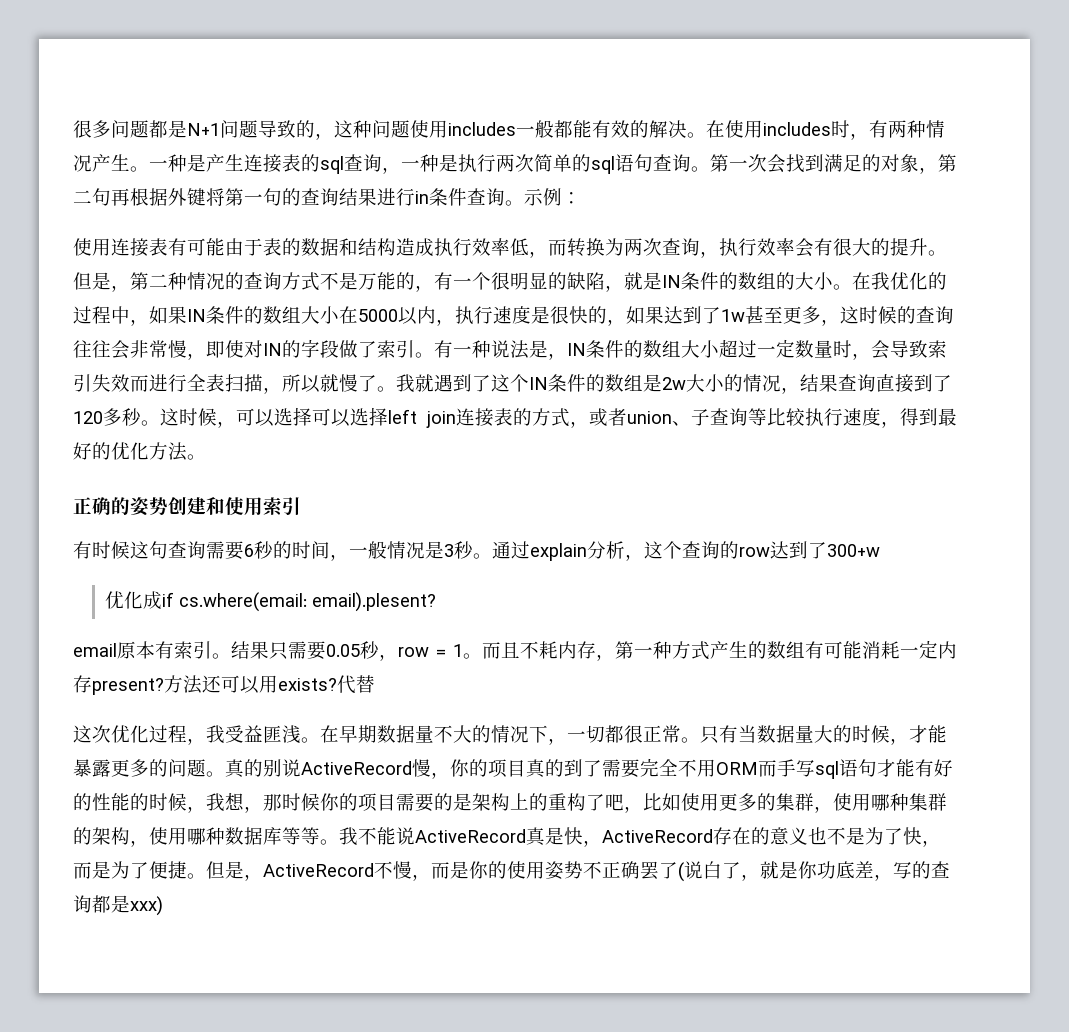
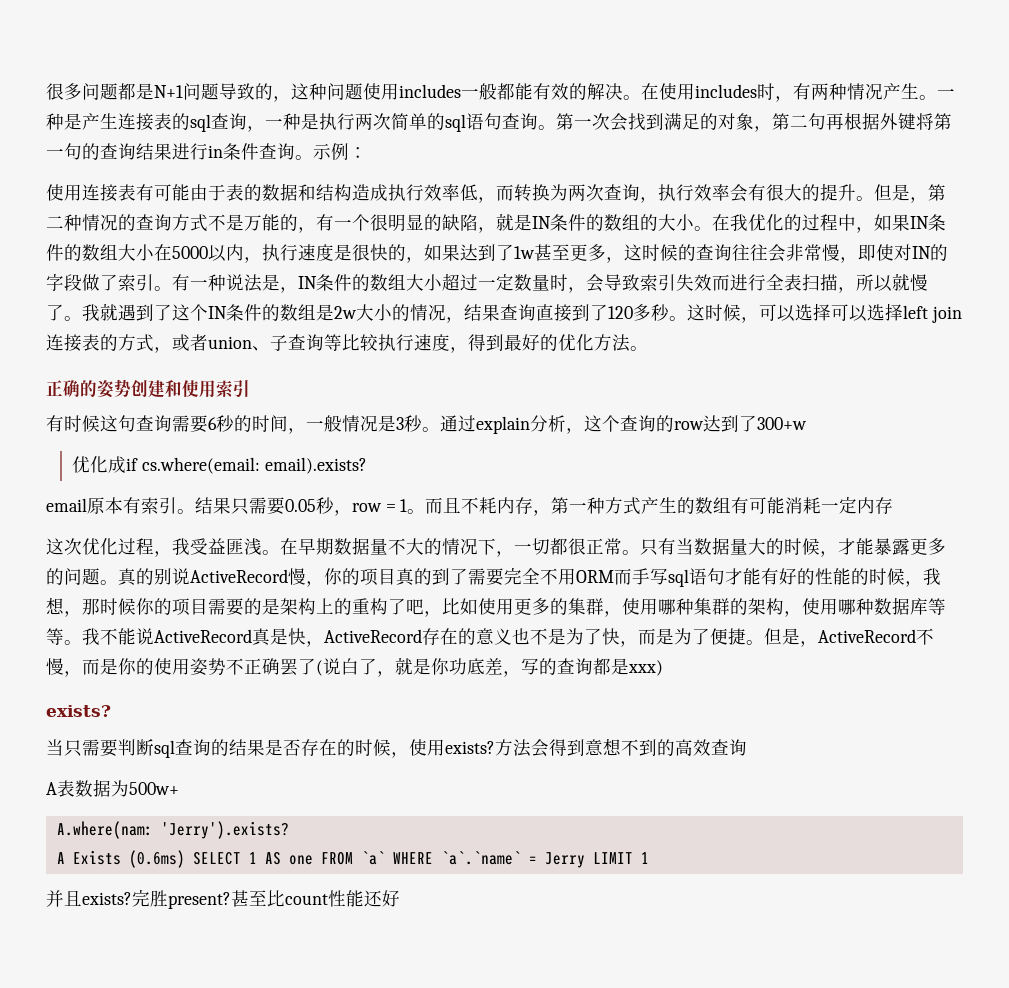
- 优化成if cs.where(email: email).plesent?
+ 优化成if cs.where(email: email).exists?
- 而且不耗内存，第一种方式产生的数组有可能消耗一定内存present?方法还可以用exists?代替
+ 而且不耗内存，第一种方式产生的数组有可能消耗一定内存
  但是，ActiveRecord不慢，而是你的使用姿势不正确罢了(说白了，就是你功底差，写的查询都是xxx)
+ exists?
+ 当只需要判断sql查询的结果是否存在的时候，使用exists?方法会得到意想不到的高效查询
+ A表数据为500w+
+ A.where(nam: 'Jerry').exists?
+ A Exists (0.6ms) SELECT 1 AS one FROM `a` WHERE `a`.`name` = Jerry LIMIT 1
+ 并且exists?完胜present?甚至比count性能还好

